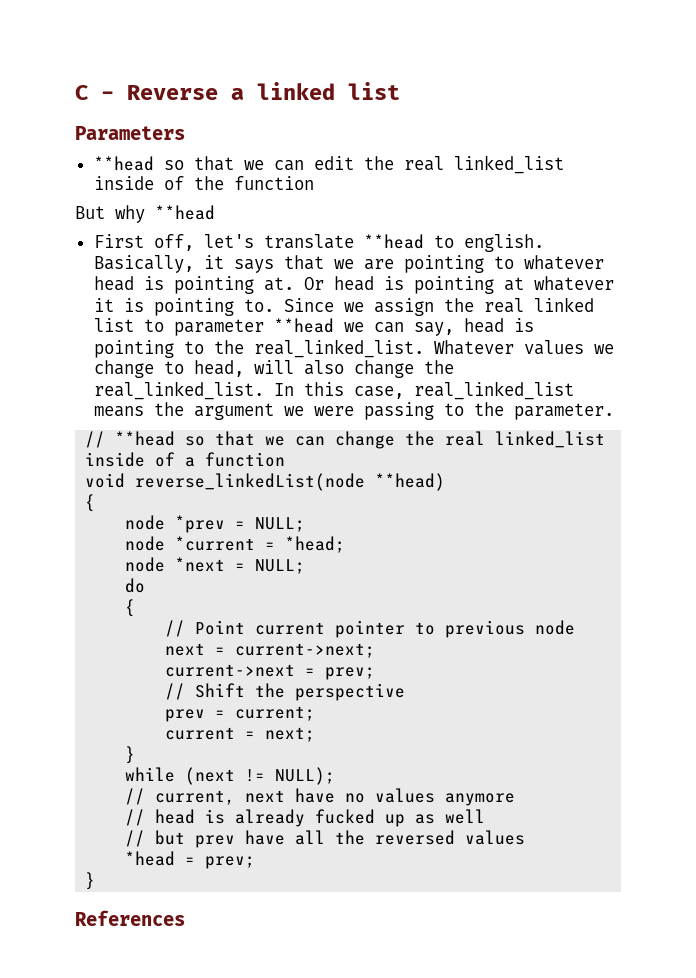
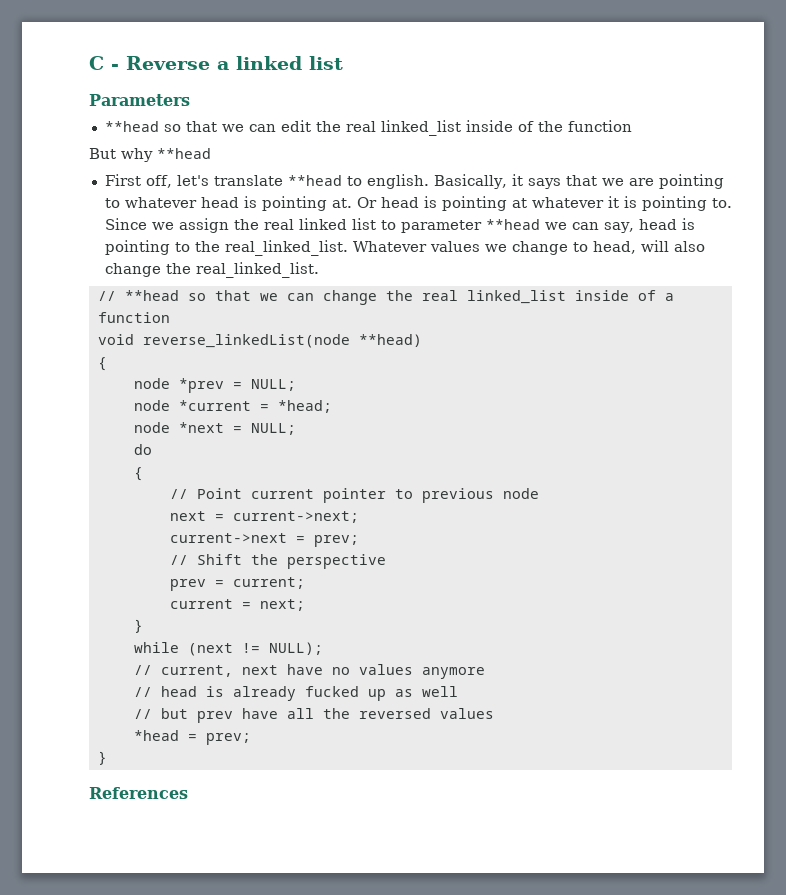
- In this case, real_linked_list means the argument we were passing to the parameter.

